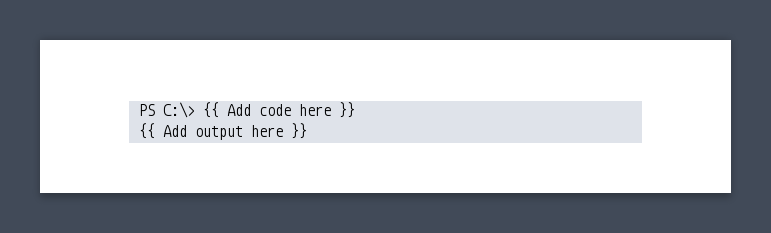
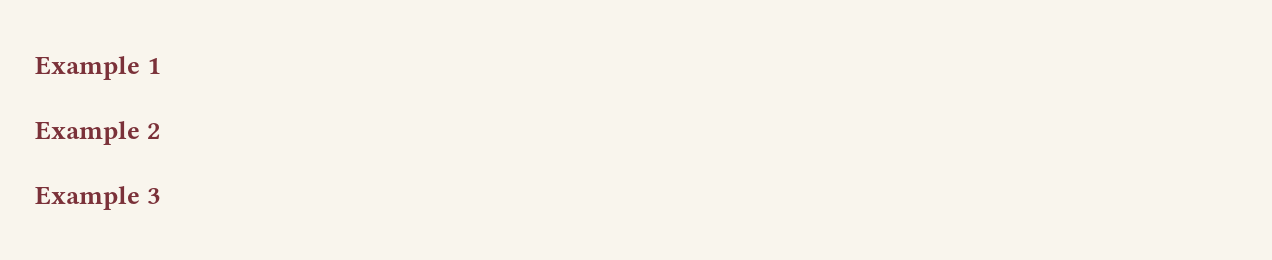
- PS C:\> {{ Add code here }}
- {{ Add output here }}
+ Example 1
+ Example 2
+ Example 3

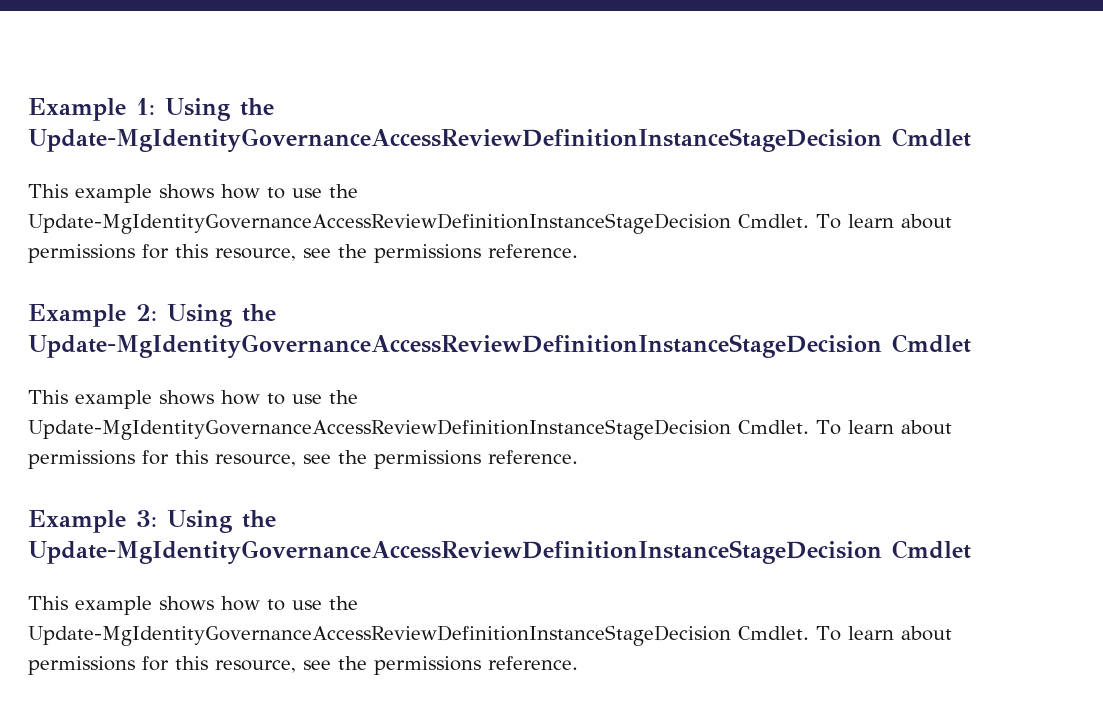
- Example 1
- Example 2
- Example 3
+ Example 1: Using the Update-MgIdentityGovernanceAccessReviewDefinitionInstanceStageDecision Cmdlet
+ This example shows how to use the Update-MgIdentityGovernanceAccessReviewDefinitionInstanceStageDecision Cmdlet. To learn about permissions for this resource, see the permissions reference.
+ Example 2: Using the Update-MgIdentityGovernanceAccessReviewDefinitionInstanceStageDecision Cmdlet
+ This example shows how to use the Update-MgIdentityGovernanceAccessReviewDefinitionInstanceStageDecision Cmdlet. To learn about permissions for this resource, see the permissions reference.
+ Example 3: Using the Update-MgIdentityGovernanceAccessReviewDefinitionInstanceStageDecision Cmdlet
+ This example shows how to use the Update-MgIdentityGovernanceAccessReviewDefinitionInstanceStageDecision Cmdlet. To learn about permissions for this resource, see the permissions reference.

